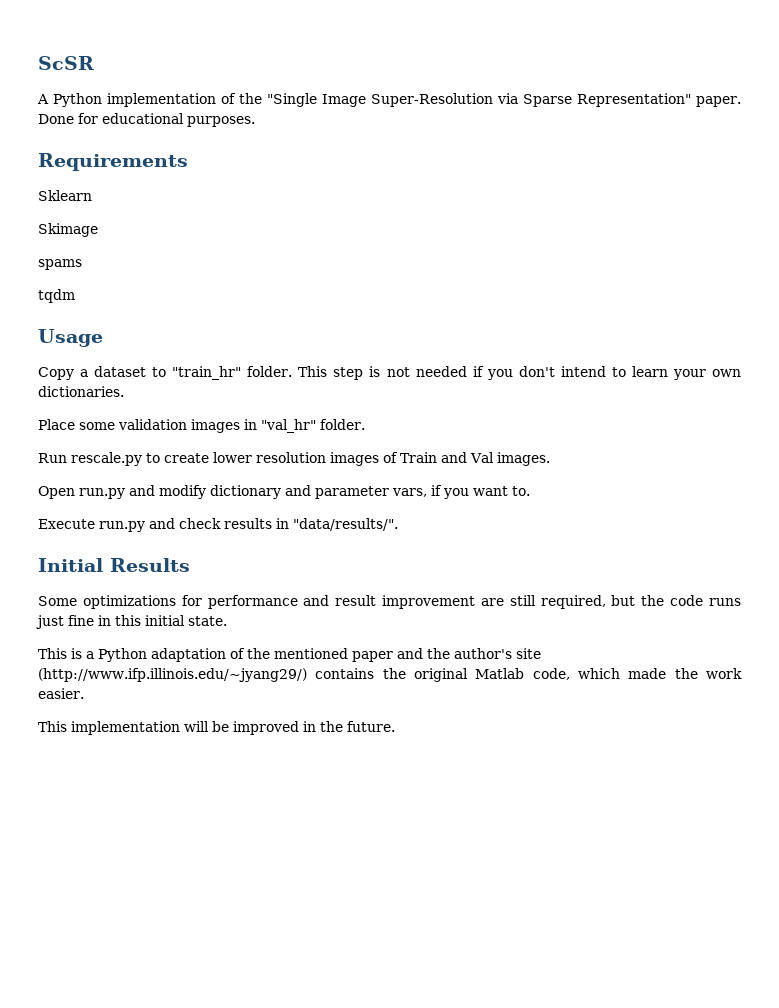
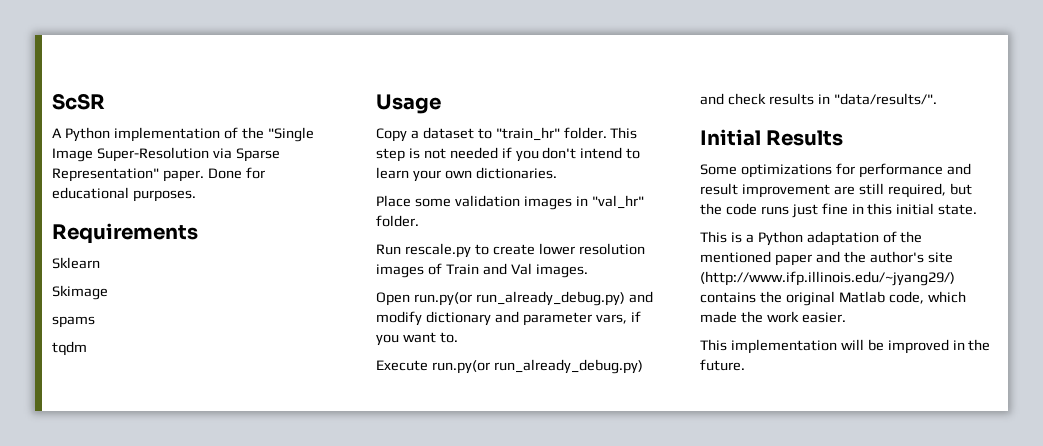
- Open run.py and modify dictionary and parameter vars, if you want to.
+ Open run.py(or run_already_debug.py) and modify dictionary and parameter vars, if you want to.
- Execute run.py and check results in "data/results/".
+ Execute run.py(or run_already_debug.py) and check results in "data/results/".

